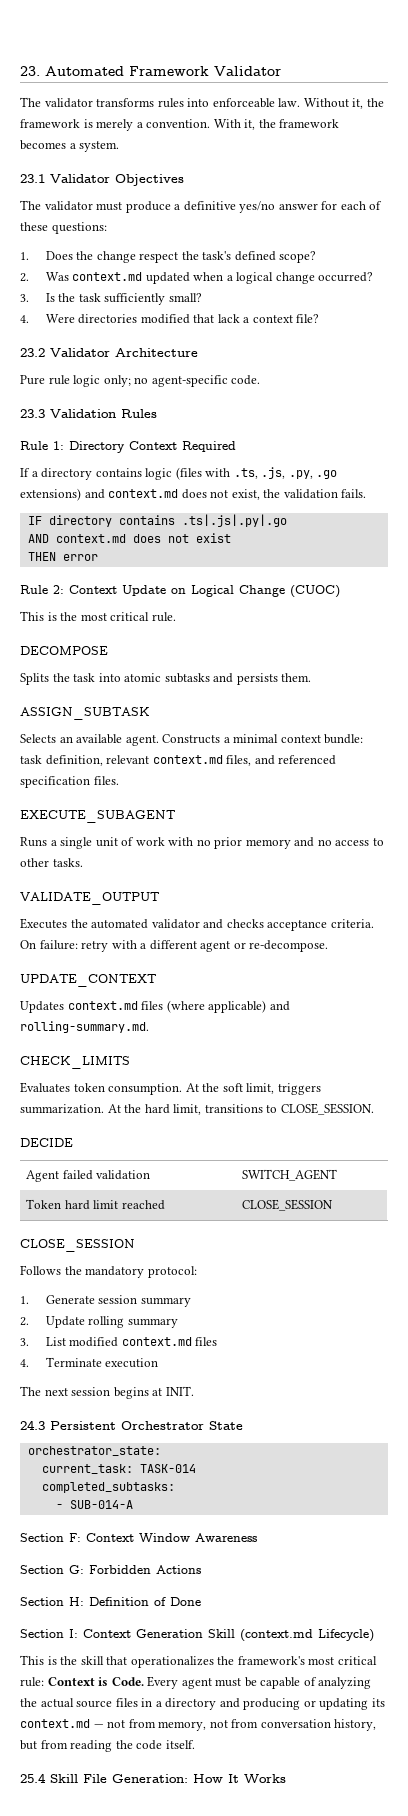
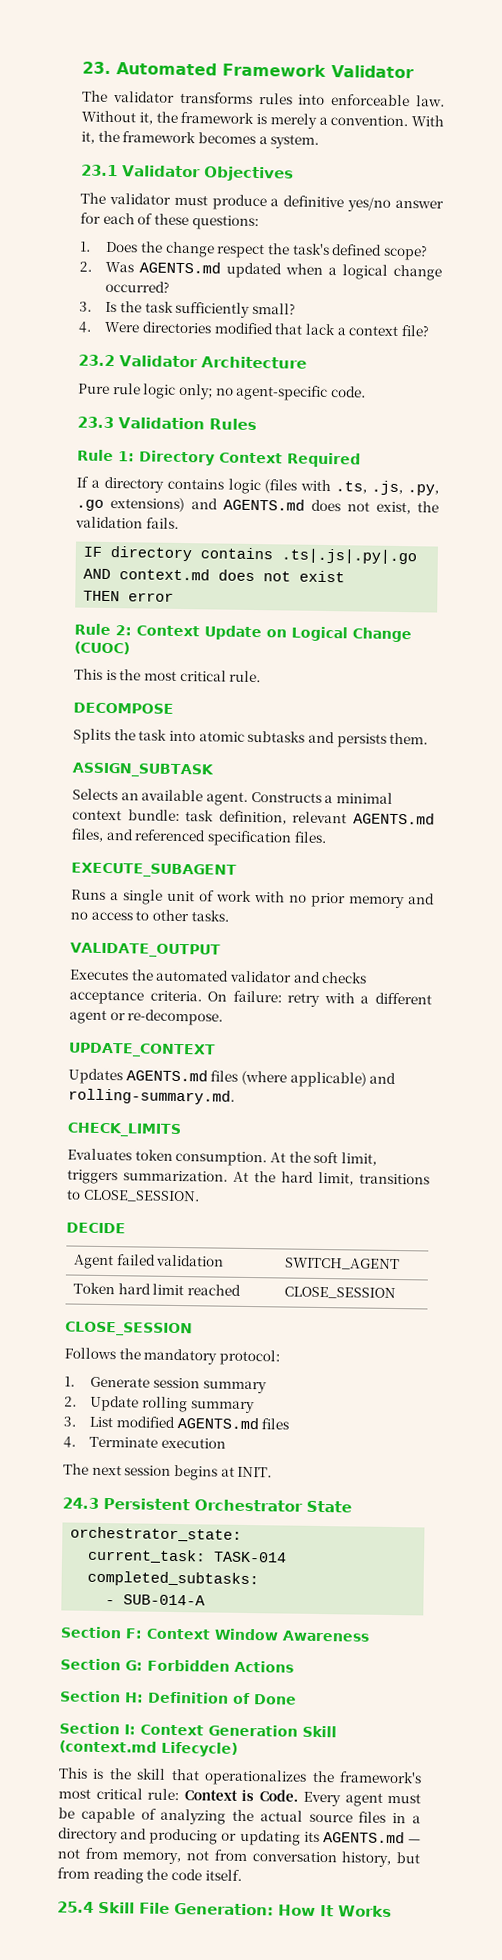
- 2. Was context.md updated when a logical change occurred?
+ 2. Was AGENTS.md updated when a logical change occurred?
- If a directory contains logic (files with .ts, .js, .py, .go extensions) and context.md does not exist, the validation fails.
+ If a directory contains logic (files with .ts, .js, .py, .go extensions) and AGENTS.md does not exist, the validation fails.
- Constructs a minimal context bundle: task definition, relevant context.md files, and referenced specification files.
+ Constructs a minimal context bundle: task definition, relevant AGENTS.md files, and referenced specification files.
- Updates context.md files (where applicable) and rolling-summary.md.
+ Updates AGENTS.md files (where applicable) and rolling-summary.md.
- 3. List modified context.md files
+ 3. List modified AGENTS.md files
- Every agent must be capable of analyzing the actual source files in a directory and producing or updating its context.md — not from memory, not from conversation history, but from reading the code itself.
+ Every agent must be capable of analyzing the actual source files in a directory and producing or updating its AGENTS.md — not from memory, not from conversation history, but from reading the code itself.

